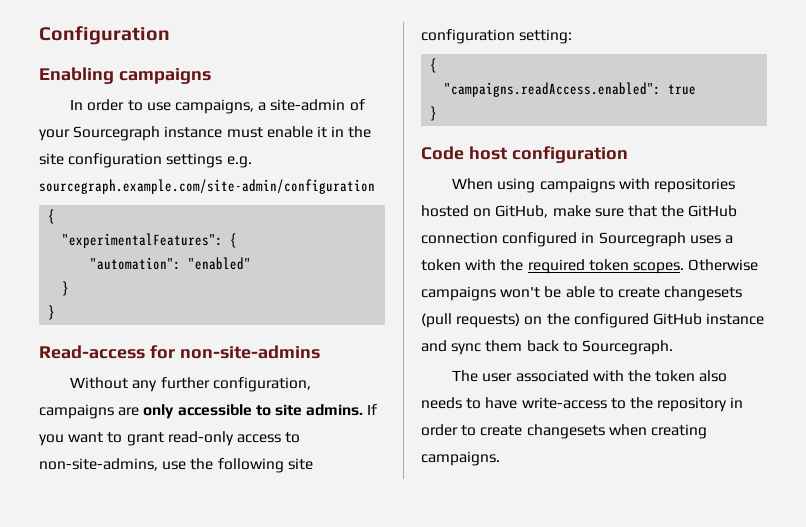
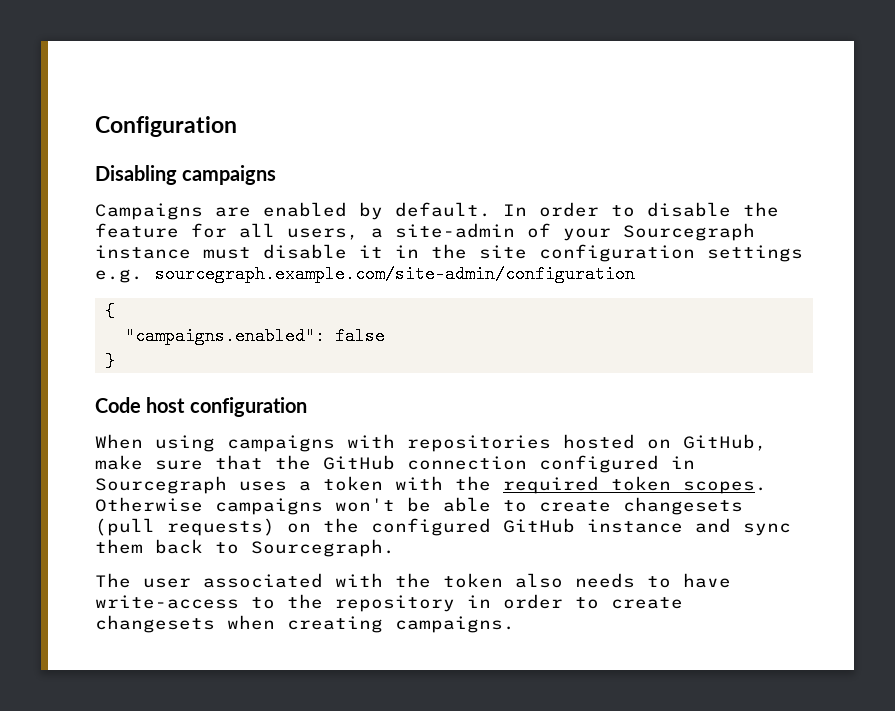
- Enabling campaigns
+ Disabling campaigns
- In order to use campaigns, a site-admin of your Sourcegraph instance must enable it in the site configuration settings e.g. sourcegraph.example.com/site-admin/configuration
+ Campaigns are enabled by default. In order to disable the feature for all users, a site-admin of your Sourcegraph instance must disable it in the site configuration settings e.g. sourcegraph.example.com/site-admin/configuration
- "experimentalFeatures": {
- "automation": "enabled"
- }
- }
- Read-access for non-site-admins
- Without any further configuration, campaigns are only accessible to site admins. If you want to grant read-only access to non-site-admins, use the following site configuration setting:
- {
- "campaigns.readAccess.enabled": true
+ "campaigns.enabled": false

